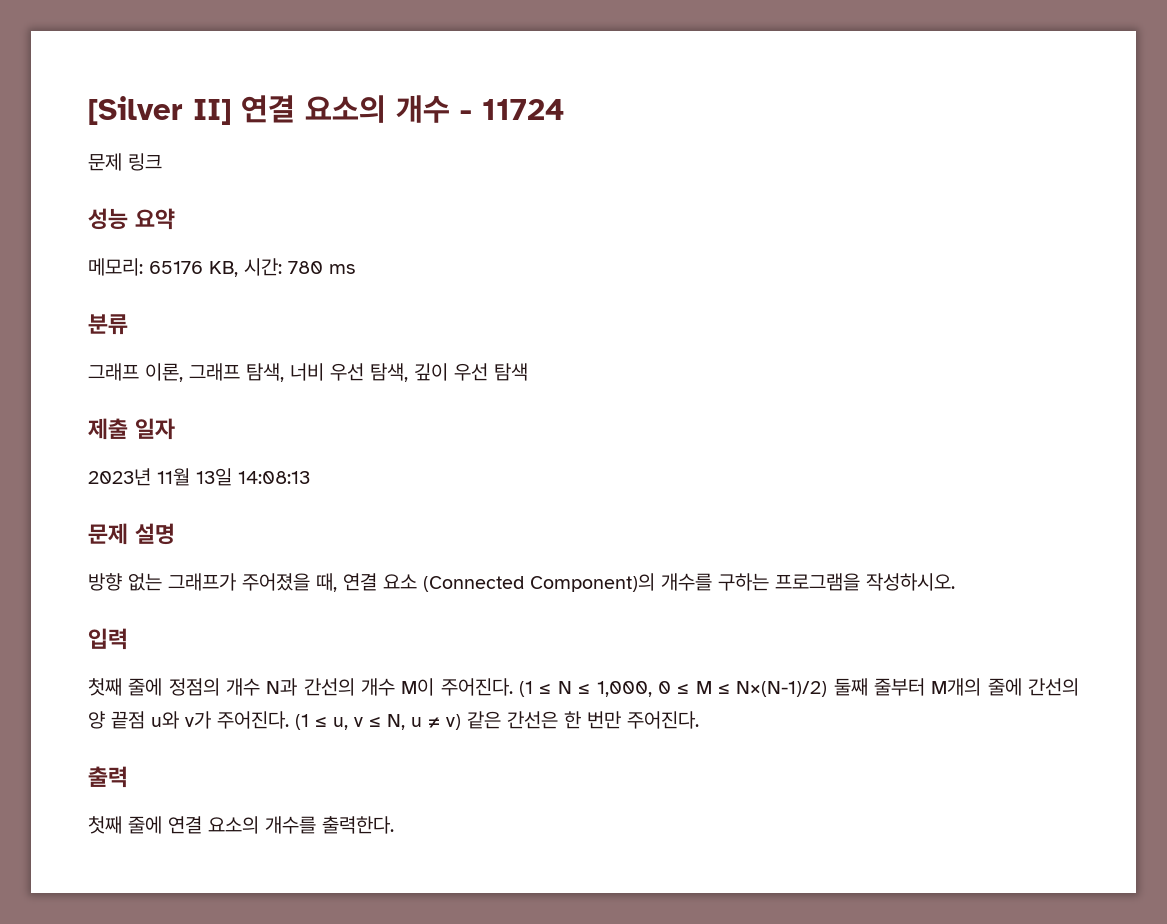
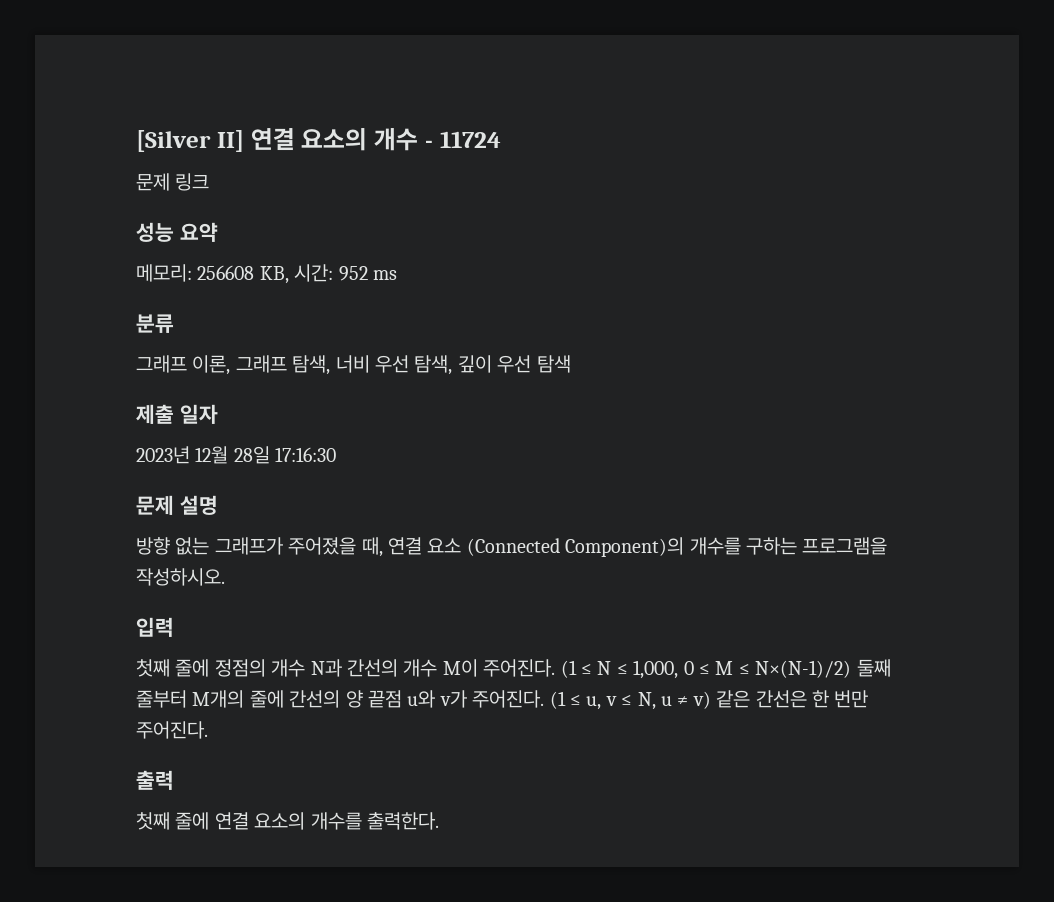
- 메모리: 65176 KB, 시간: 780 ms
+ 메모리: 256608 KB, 시간: 952 ms
- 2023년 11월 13일 14:08:13
+ 2023년 12월 28일 17:16:30

